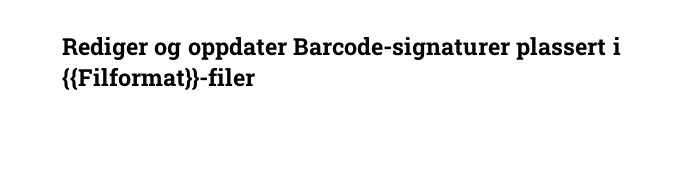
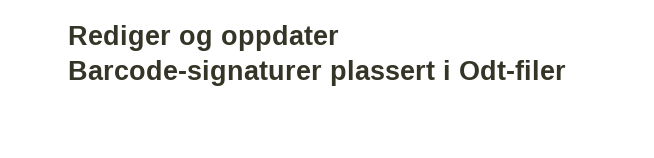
- Rediger og oppdater Barcode-signaturer plassert i {{Filformat}}-filer
+ Rediger og oppdater Barcode-signaturer plassert i Odt-filer

